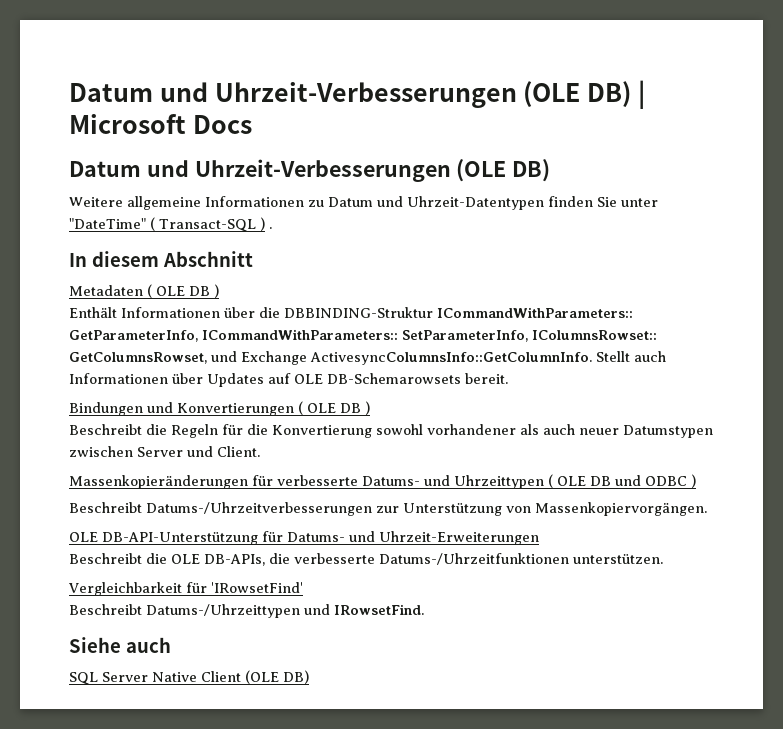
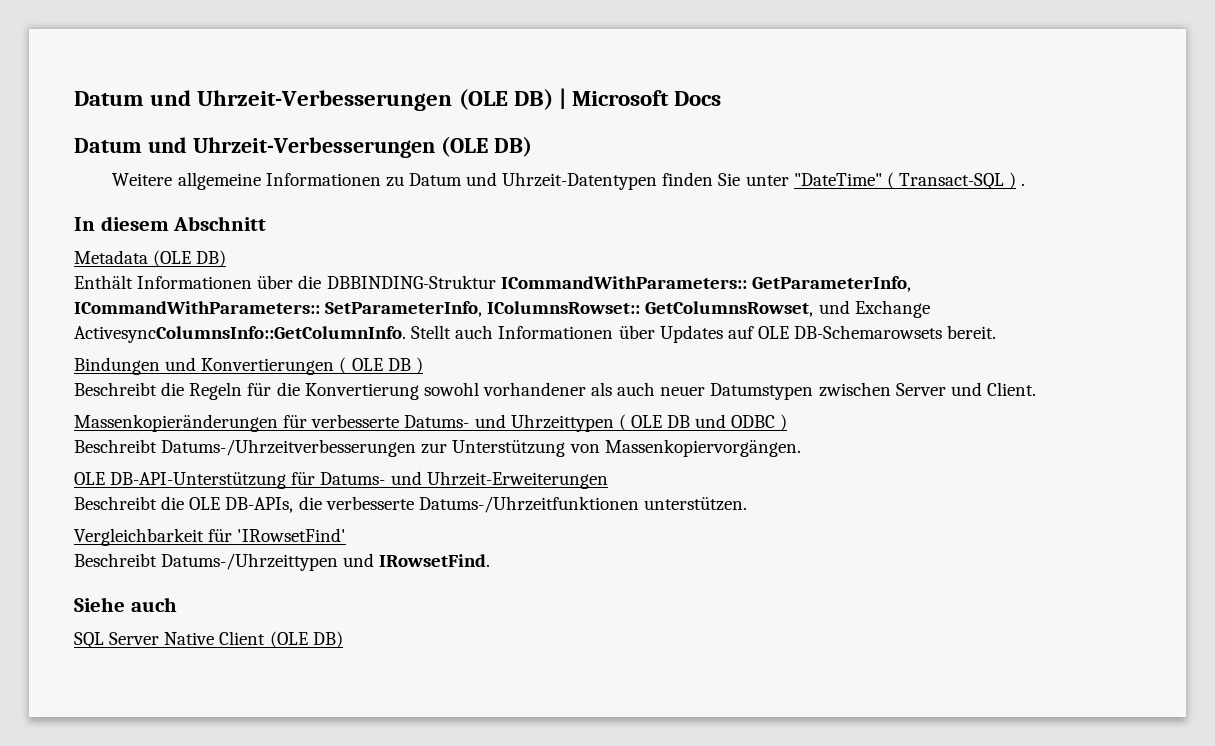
- Metadaten ( OLE DB )
+ Metadata (OLE DB)

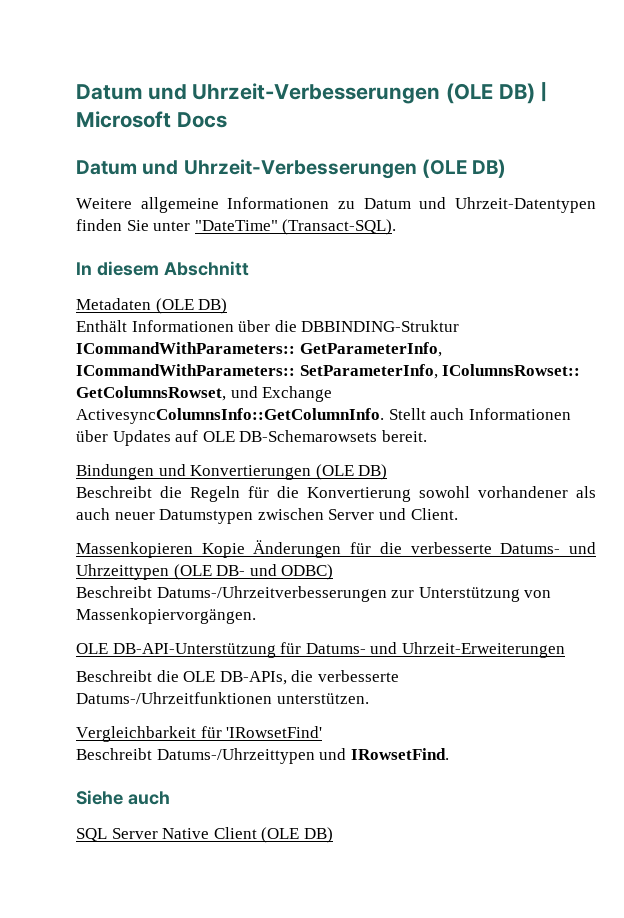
- Weitere allgemeine Informationen zu Datum und Uhrzeit-Datentypen finden Sie unter "DateTime" ( Transact-SQL ) .
+ Weitere allgemeine Informationen zu Datum und Uhrzeit-Datentypen finden Sie unter "DateTime" (Transact-SQL).
- Metadata (OLE DB)
+ Metadaten (OLE DB)
- Bindungen und Konvertierungen ( OLE DB )
+ Bindungen und Konvertierungen (OLE DB)
- Massenkopieränderungen für verbesserte Datums- und Uhrzeittypen ( OLE DB und ODBC )
+ Massenkopieren Kopie Änderungen für die verbesserte Datums- und Uhrzeittypen (OLE DB- und ODBC)

